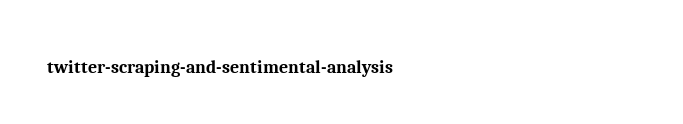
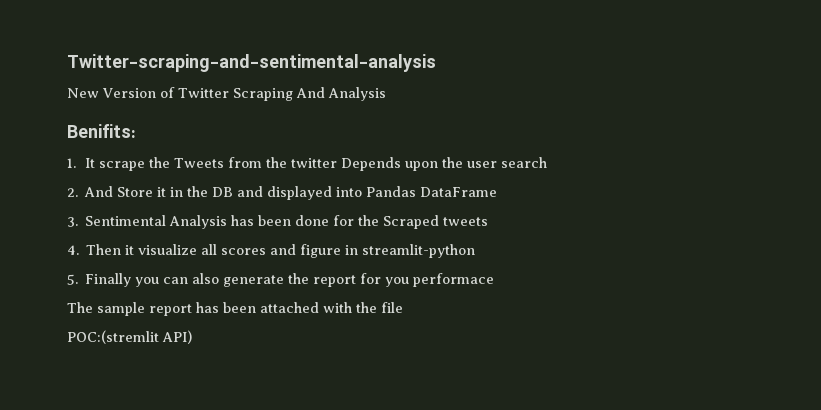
- twitter-scraping-and-sentimental-analysis
+ Twitter-scraping-and-sentimental-analysis
+ New Version of Twitter Scraping And Analysis
+ Benifits:
+ 1. It scrape the Tweets from the twitter Depends upon the user search
+ 2. And Store it in the DB and displayed into Pandas DataFrame
+ 3. Sentimental Analysis has been done for the Scraped tweets
+ 4. Then it visualize all scores and figure in streamlit-python
+ 5. Finally you can also generate the report for you performace
+ The sample report has been attached with the file
+ POC:(stremlit API)

